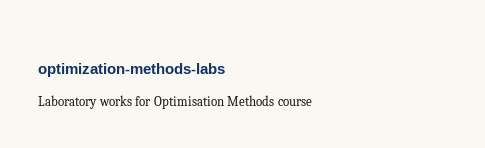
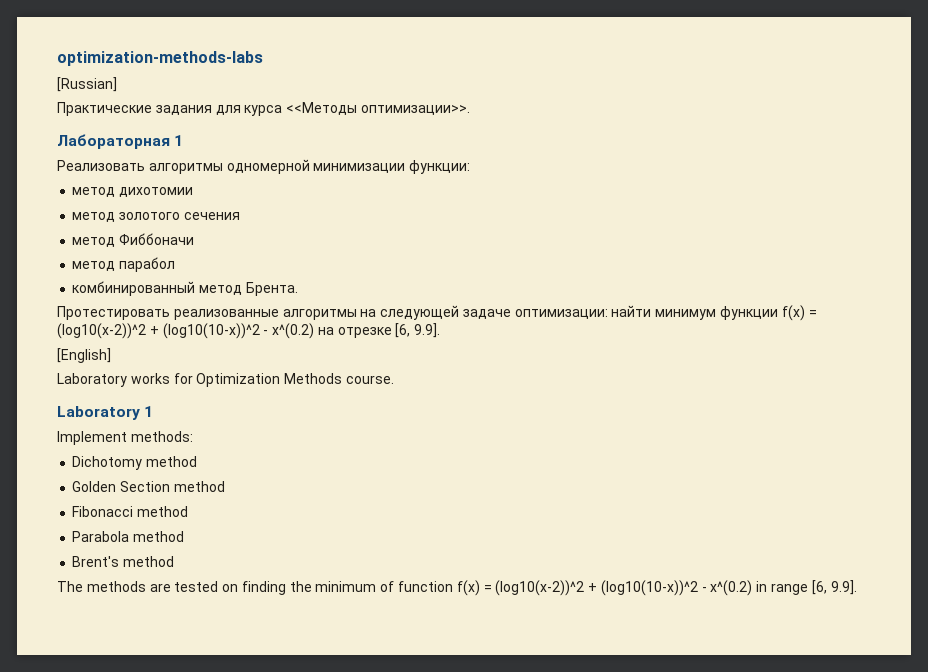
- Laboratory works for Optimisation Methods course
+ [Russian]
+ Практические задания для курса <<Методы оптимизации>>.
+ Лабораторная 1
+ Реализовать алгоритмы одномерной минимизации функции:
+ метод дихотомии
+ метод золотого сечения
+ метод Фиббоначи
+ метод парабол
+ комбинированный метод Брента.
+ Протестировать реализованные алгоритмы на следующей задаче оптимизации: найти минимум функции f(x) = (log10(x-2))^2 + (log10(10-x))^2 - x^(0.2) на отрезке [6, 9.9].
+ [English]
+ Laboratory works for Optimization Methods course.
+ Laboratory 1
+ Implement methods:
+ Dichotomy method
+ Golden Section method
+ Fibonacci method
+ Parabola method
+ Brent's method
+ The methods are tested on finding the minimum of function f(x) = (log10(x-2))^2 + (log10(10-x))^2 - x^(0.2) in range [6, 9.9].

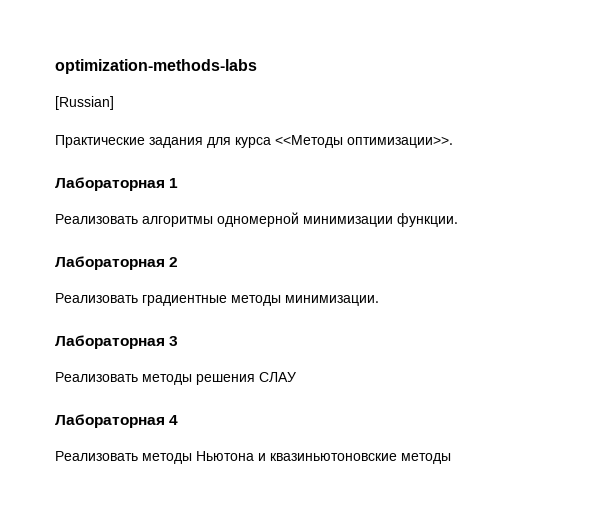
- Реализовать алгоритмы одномерной минимизации функции:
- метод дихотомии
- метод золотого сечения
- метод Фиббоначи
- метод парабол
- комбинированный метод Брента.
- Протестировать реализованные алгоритмы на следующей задаче оптимизации: найти минимум функции f(x) = (log10(x-2))^2 + (log10(10-x))^2 - x^(0.2) на отрезке [6, 9.9].
- [English]
- Laboratory works for Optimization Methods course.
- Laboratory 1
- Implement methods:
- Dichotomy method
- Golden Section method
- Fibonacci method
- Parabola method
- Brent's method
- The methods are tested on finding the minimum of function f(x) = (log10(x-2))^2 + (log10(10-x))^2 - x^(0.2) in range [6, 9.9].
+ Реализовать алгоритмы одномерной минимизации функции.
+ Лабораторная 2
+ Реализовать градиентные методы минимизации.
+ Лабораторная 3
+ Реализовать методы решения СЛАУ
+ Лабораторная 4
+ Реализовать методы Ньютона и квазиньютоновские методы

